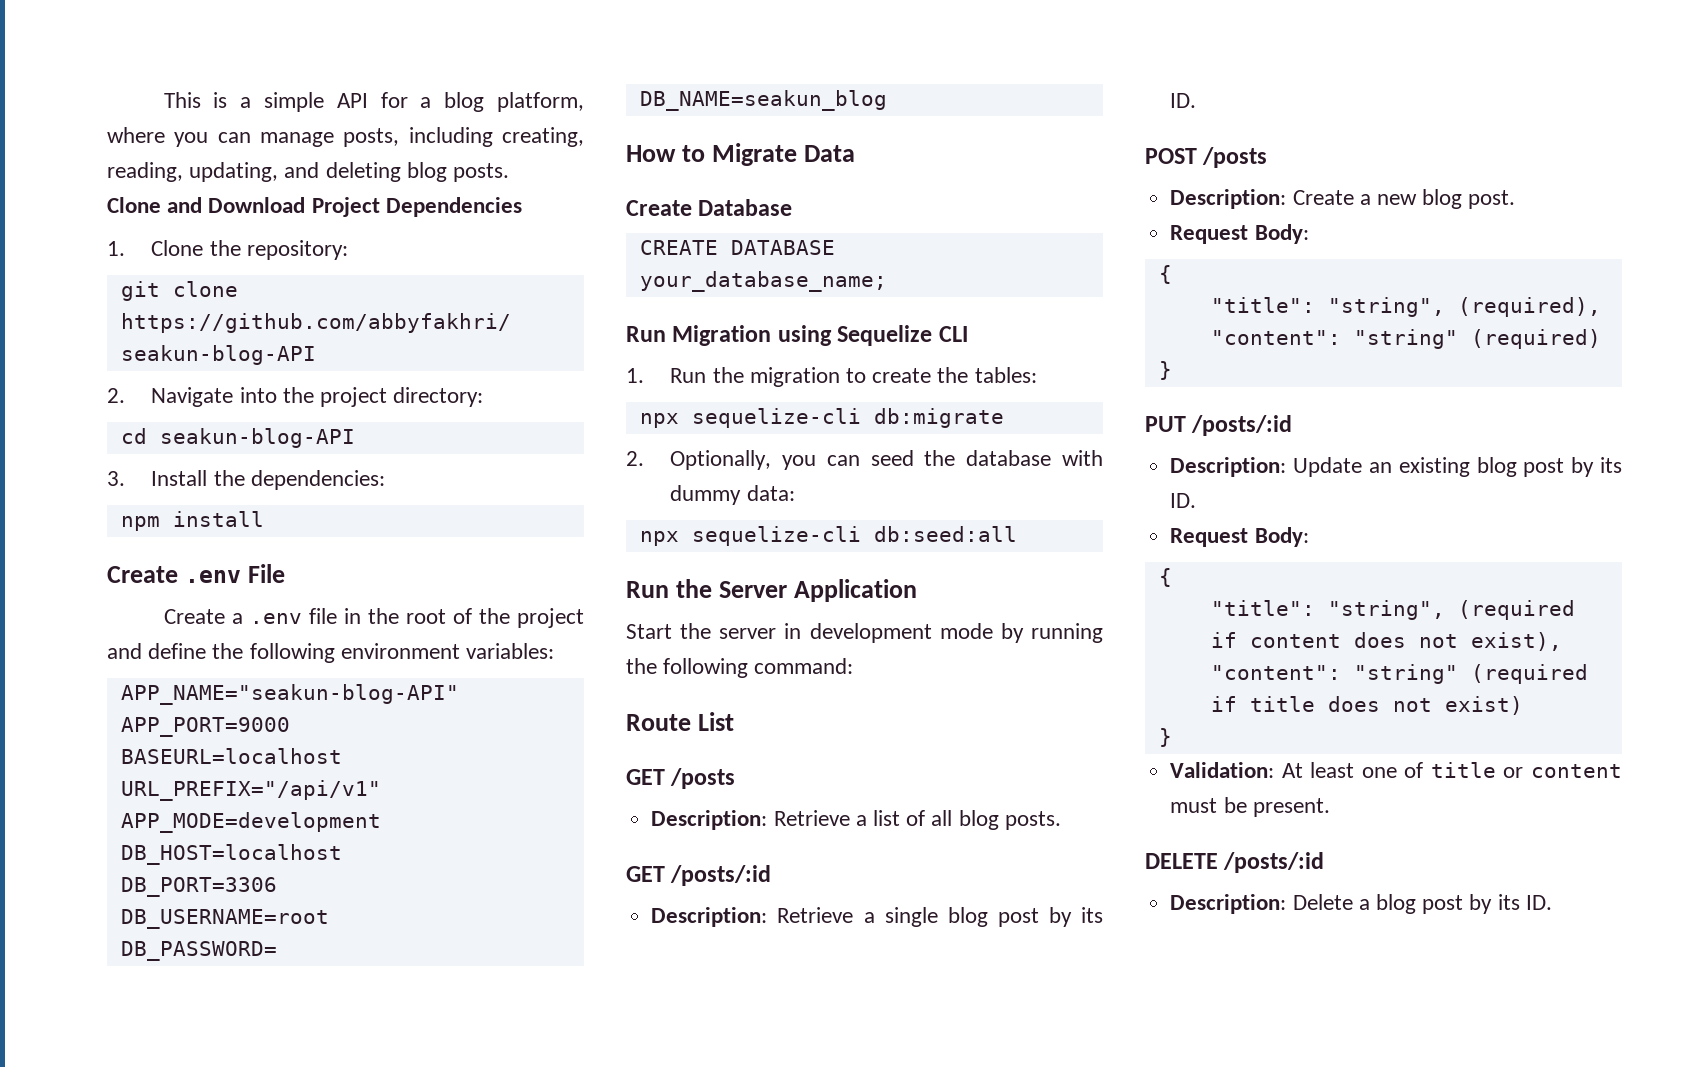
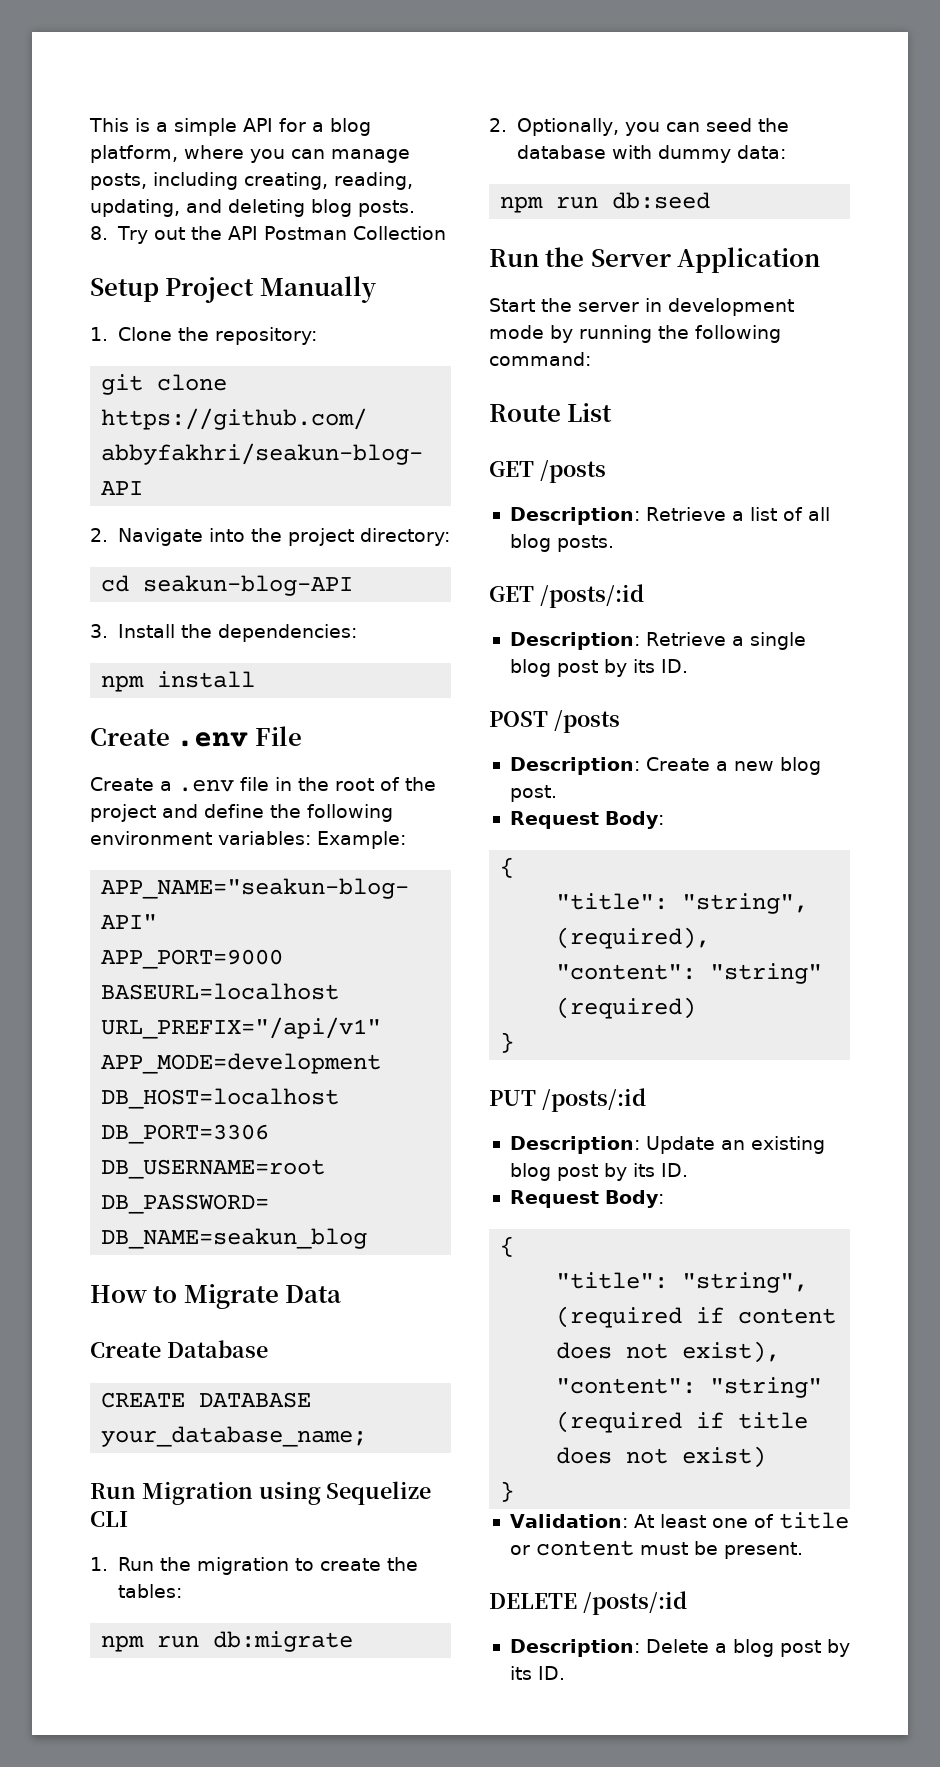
- Clone and Download Project Dependencies
+ 8. Try out the API Postman Collection
+ Setup Project Manually
- Create a .env file in the root of the project and define the following environment variables:
+ Create a .env file in the root of the project and define the following environment variables: Example:
- npx sequelize-cli db:migrate
+ npm run db:migrate
- npx sequelize-cli db:seed:all
+ npm run db:seed

